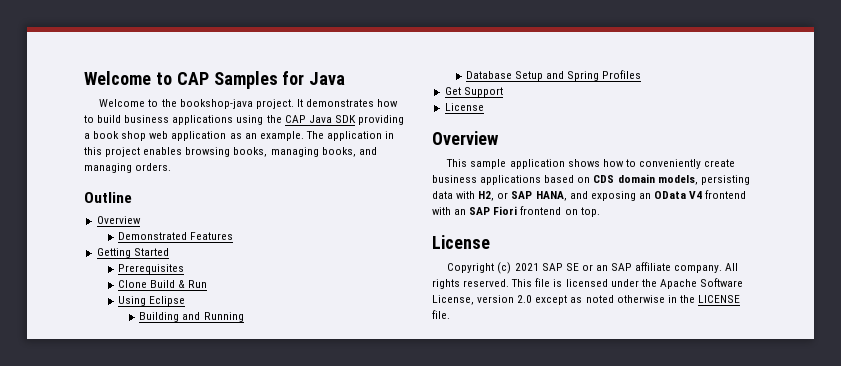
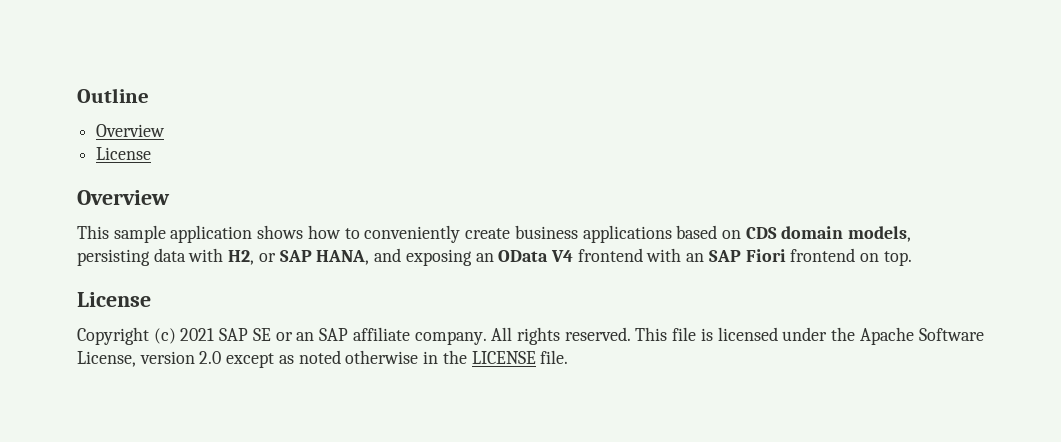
- Welcome to CAP Samples for Java
- Welcome to the bookshop-java project. It demonstrates how to build business applications using the CAP Java SDK providing a book shop web application as an example. The application in this project enables browsing books, managing books, and managing orders.
  Outline
  Overview
- Demonstrated Features
- Getting Started
- Prerequisites
- Clone Build & Run
- Using Eclipse
- Building and Running
- Database Setup and Spring Profiles
- Get Support

